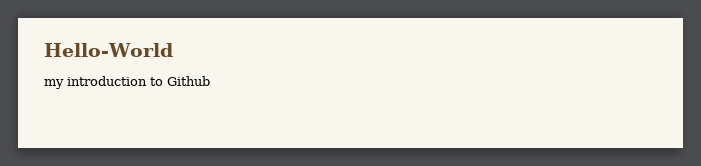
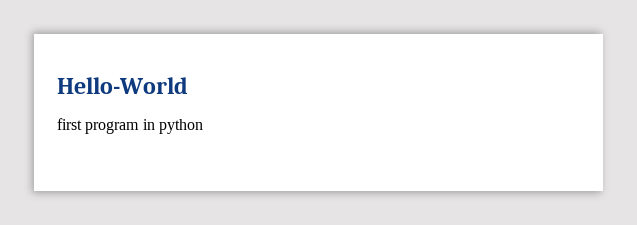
- my introduction to Github
+ first program in python

